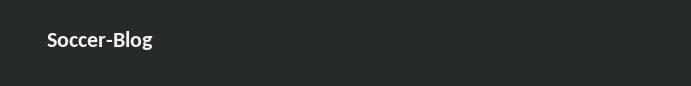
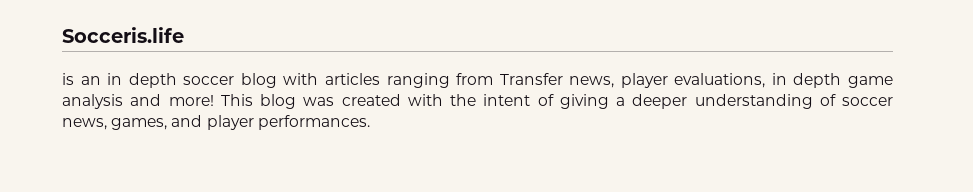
- Soccer-Blog
+ Socceris.life
+ is an in depth soccer blog with articles ranging from Transfer news, player evaluations, in depth game analysis and more! This blog was created with the intent of giving a deeper understanding of soccer news, games, and player performances.

